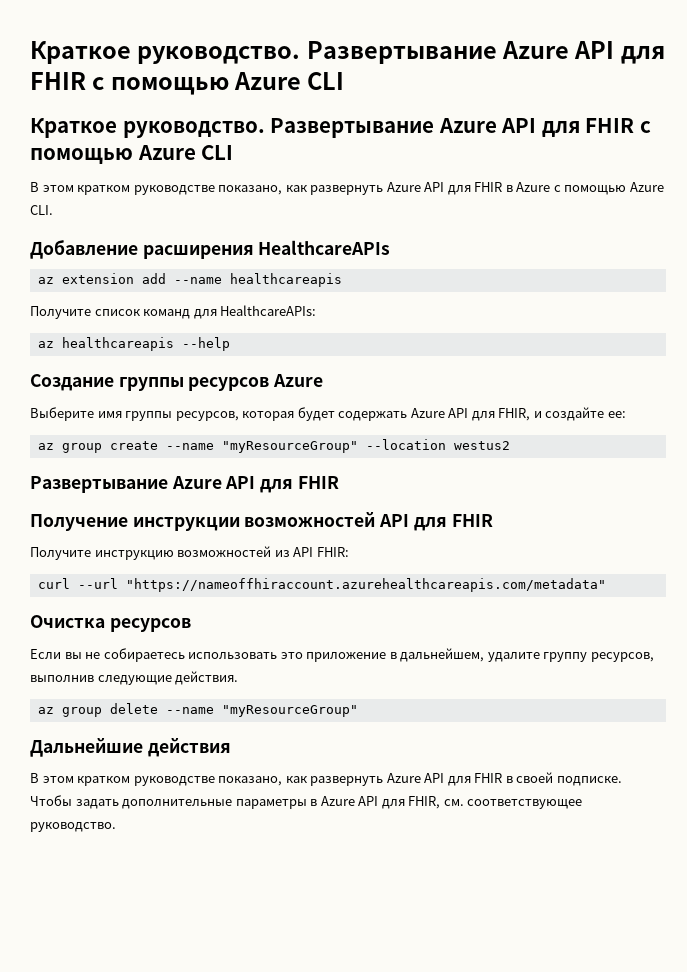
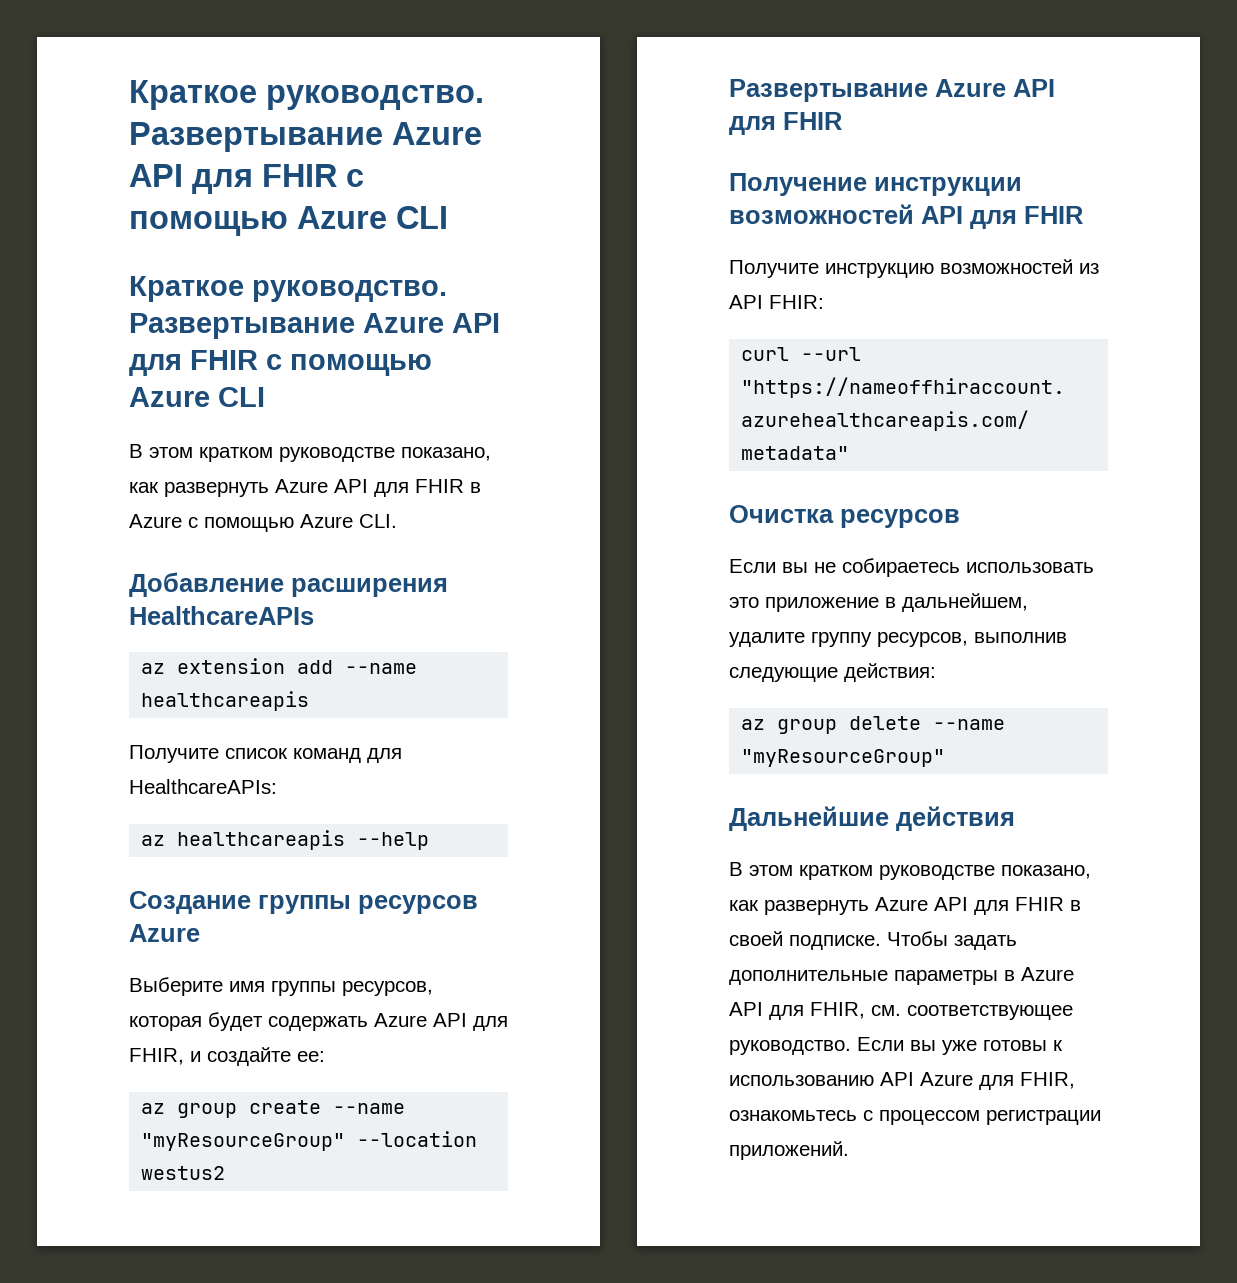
- Если вы не собираетесь использовать это приложение в дальнейшем, удалите группу ресурсов, выполнив следующие действия.
+ Если вы не собираетесь использовать это приложение в дальнейшем, удалите группу ресурсов, выполнив следующие действия:
+ Если вы уже готовы к использованию API Azure для FHIR, ознакомьтесь с процессом регистрации приложений.

